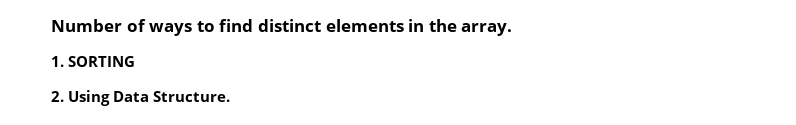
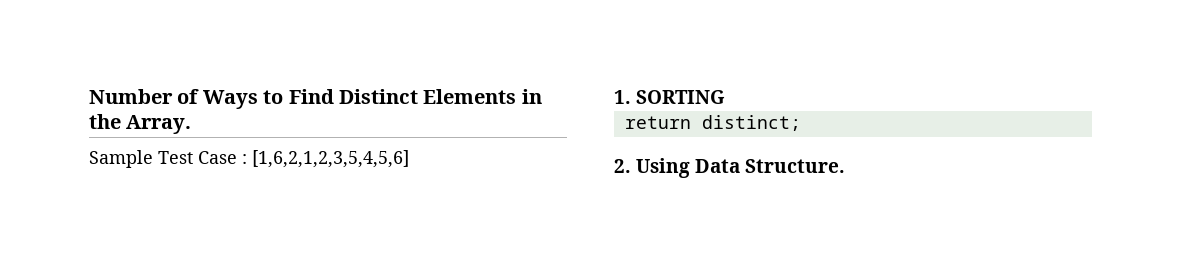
- Number of ways to find distinct elements in the array.
+ Number of Ways to Find Distinct Elements in the Array.
+ Sample Test Case : [1,6,2,1,2,3,5,4,5,6]
+ return distinct;

